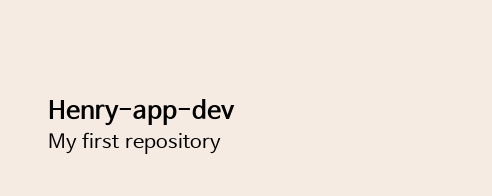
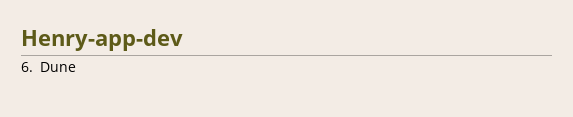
- My first repository
+ 6. Dune

